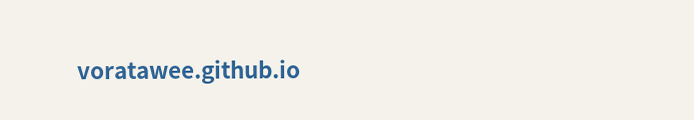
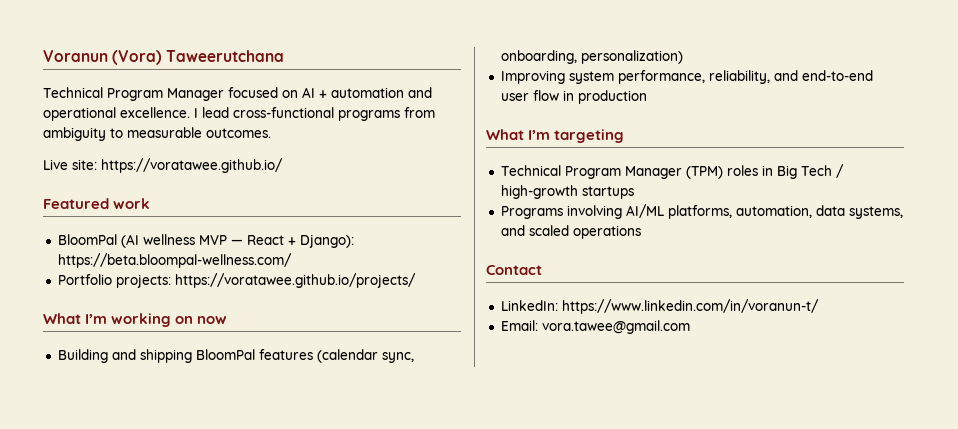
- voratawee.github.io
+ Voranun (Vora) Taweerutchana
+ Technical Program Manager focused on AI + automation and operational excellence. I lead cross-functional programs from ambiguity to measurable outcomes.
+ Live site: https://voratawee.github.io/
+ Featured work
+ BloomPal (AI wellness MVP — React + Django): https://beta.bloompal-wellness.com/
+ Portfolio projects: https://voratawee.github.io/projects/
+ What I’m working on now
+ Building and shipping BloomPal features (calendar sync, onboarding, personalization)
+ Improving system performance, reliability, and end-to-end user flow in production
+ What I’m targeting
+ Technical Program Manager (TPM) roles in Big Tech / high-growth startups
+ Programs involving AI/ML platforms, automation, data systems, and scaled operations
+ Contact
+ LinkedIn: https://www.linkedin.com/in/voranun-t/
+ Email: vora.tawee@gmail.com

